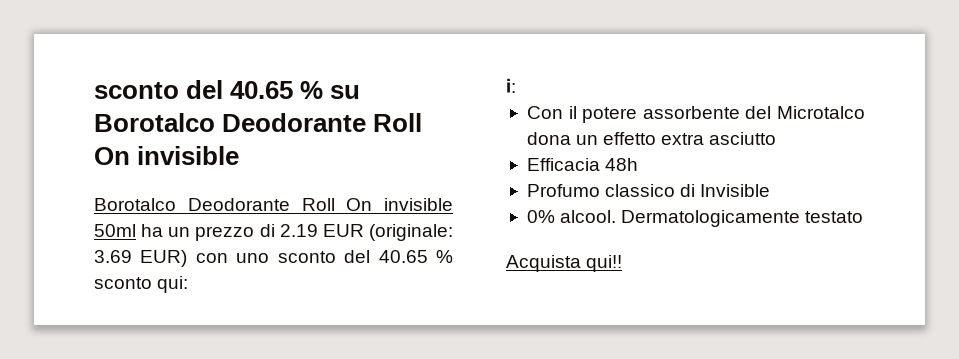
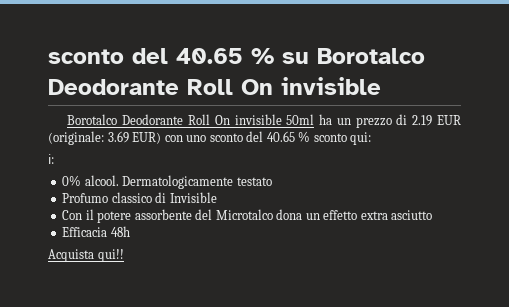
+ 0% alcool. Dermatologicamente testato
+ Profumo classico di Invisible
- Profumo classico di Invisible
- 0% alcool. Dermatologicamente testato

